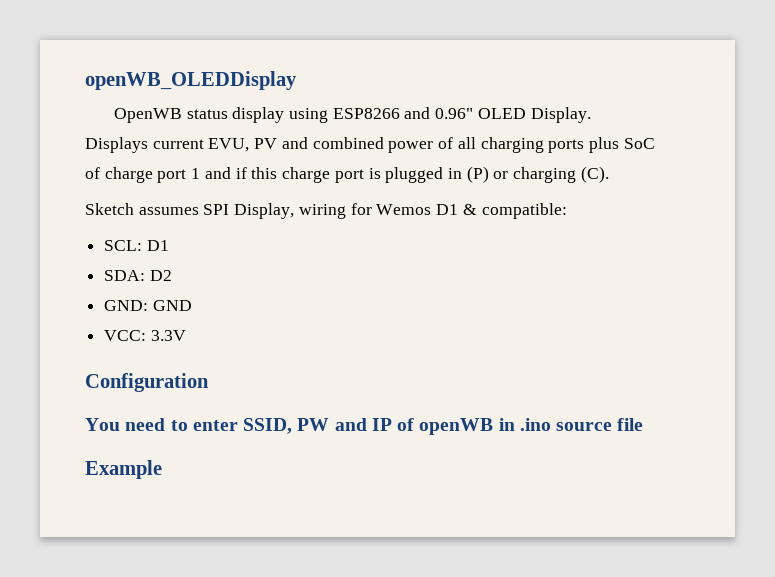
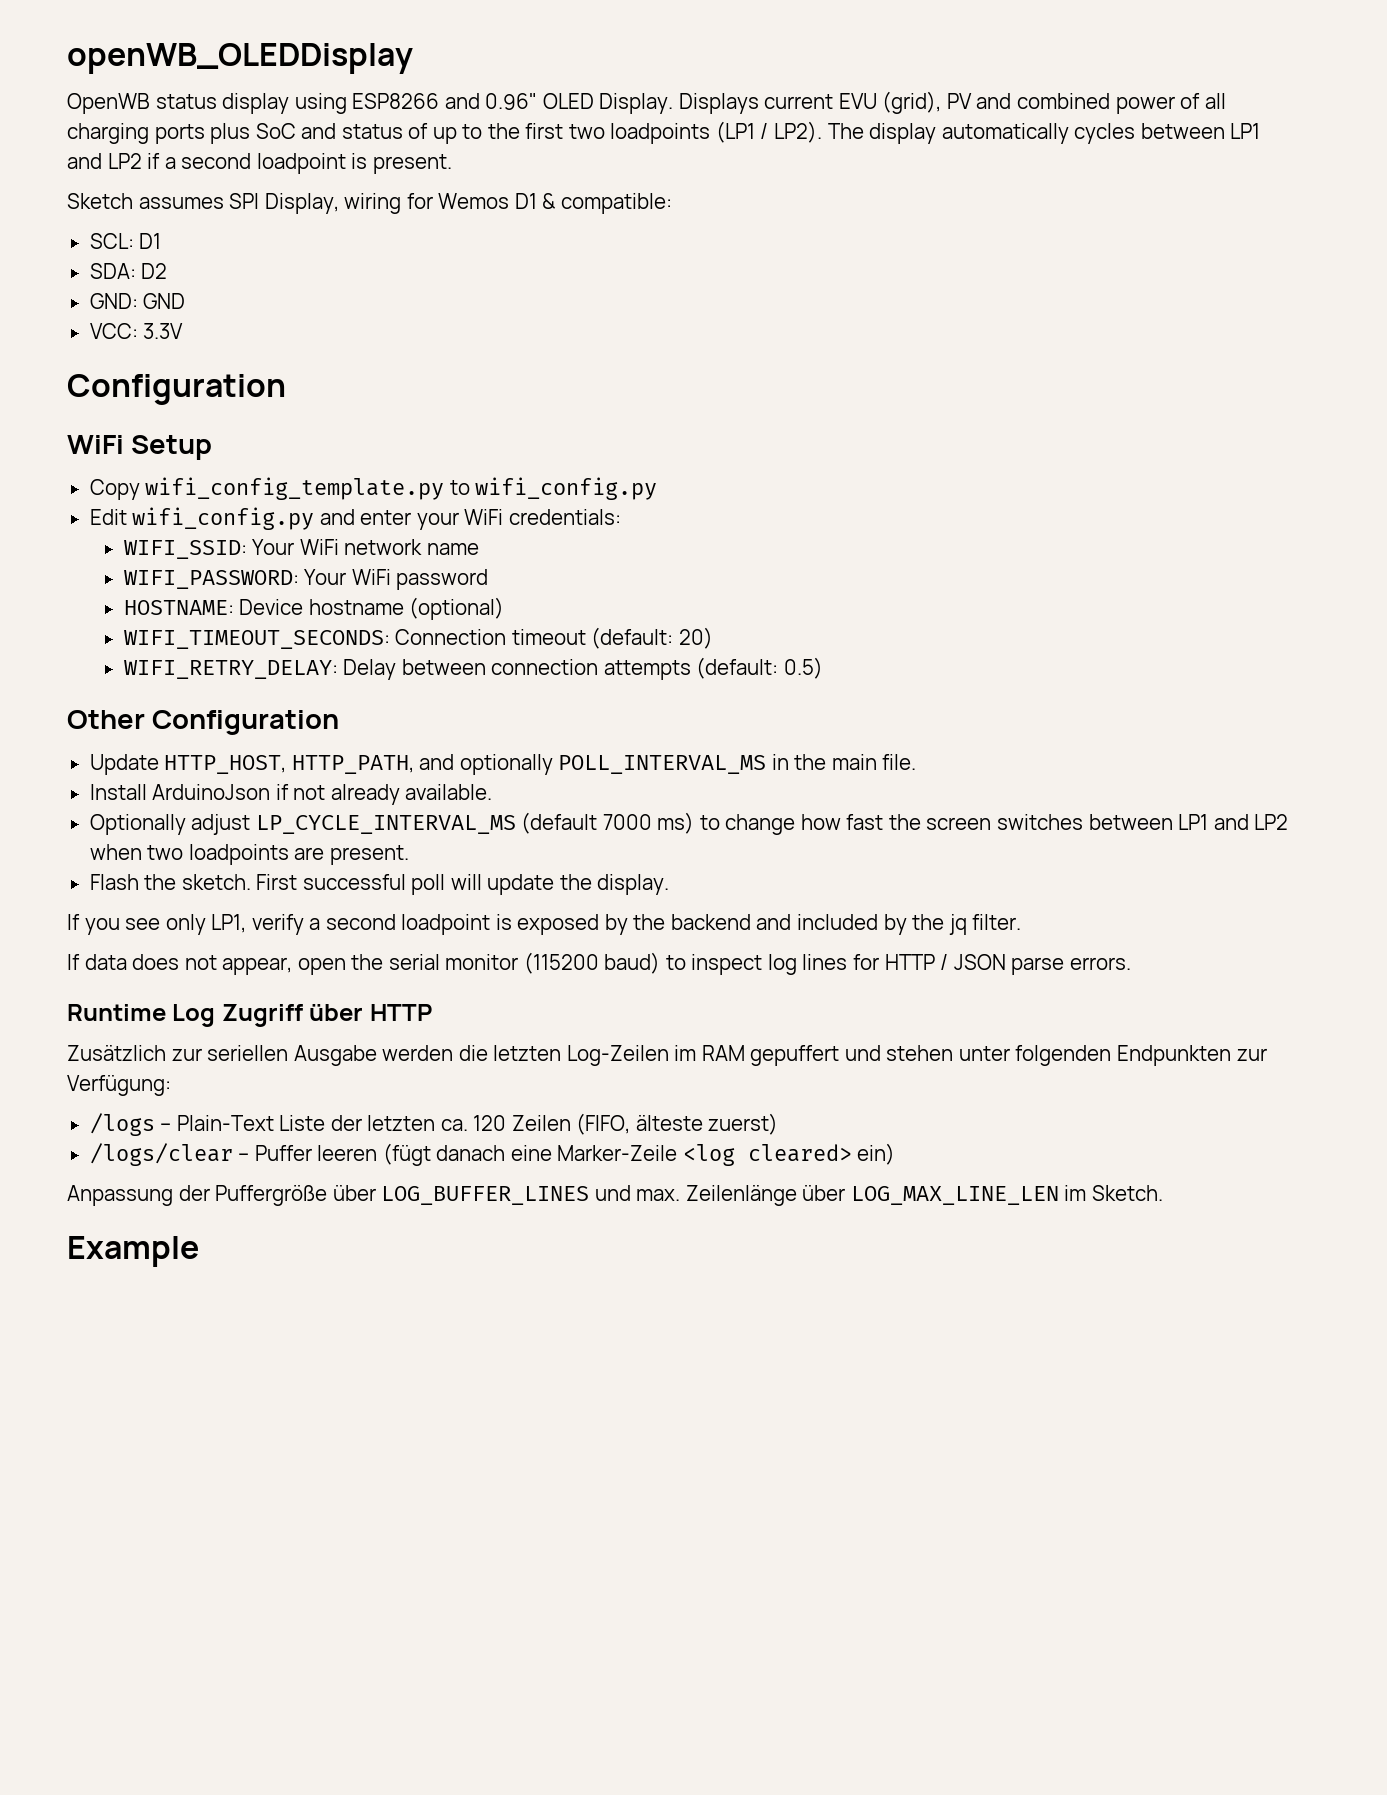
- Displays current EVU, PV and combined power of all charging ports plus SoC of charge port 1 and if this charge port is plugged in (P) or charging (C).
+ Displays current EVU (grid), PV and combined power of all charging ports plus SoC and status of up to the first two loadpoints (LP1 / LP2). The display automatically cycles between LP1 and LP2 if a second loadpoint is present.
- You need to enter SSID, PW and IP of openWB in .ino source file
+ WiFi Setup
+ Copy wifi_config_template.py to wifi_config.py
+ Edit wifi_config.py and enter your WiFi credentials:
+ WIFI_SSID: Your WiFi network name
+ WIFI_PASSWORD: Your WiFi password
+ HOSTNAME: Device hostname (optional)
+ WIFI_TIMEOUT_SECONDS: Connection timeout (default: 20)
+ WIFI_RETRY_DELAY: Delay between connection attempts (default: 0.5)
+ Other Configuration
+ Update HTTP_HOST, HTTP_PATH, and optionally POLL_INTERVAL_MS in the main file.
+ Install ArduinoJson if not already available.
+ Optionally adjust LP_CYCLE_INTERVAL_MS (default 7000 ms) to change how fast the screen switches between LP1 and LP2 when two loadpoints are present.
+ Flash the sketch. First successful poll will update the display.
+ If you see only LP1, verify a second loadpoint is exposed by the backend and included by the jq filter.
+ If data does not appear, open the serial monitor (115200 baud) to inspect log lines for HTTP / JSON parse errors.
+ Runtime Log Zugriff über HTTP
+ Zusätzlich zur seriellen Ausgabe werden die letzten Log-Zeilen im RAM gepuffert und stehen unter folgenden Endpunkten zur Verfügung:
+ /logs – Plain-Text Liste der letzten ca. 120 Zeilen (FIFO, älteste zuerst)
+ /logs/clear – Puffer leeren (fügt danach eine Marker-Zeile <log cleared> ein)
+ Anpassung der Puffergröße über LOG_BUFFER_LINES und max. Zeilenlänge über LOG_MAX_LINE_LEN im Sketch.

